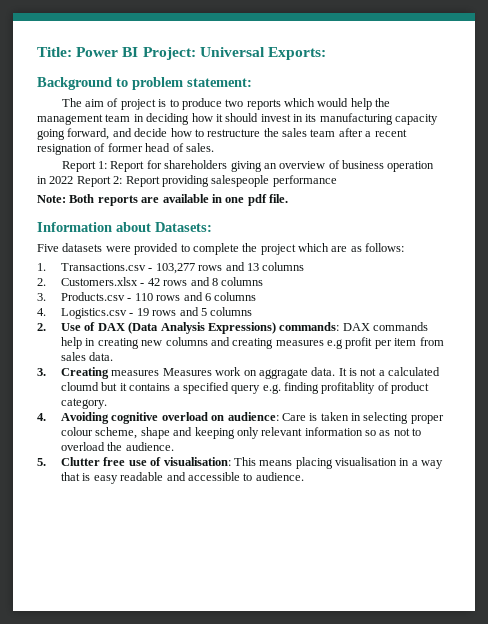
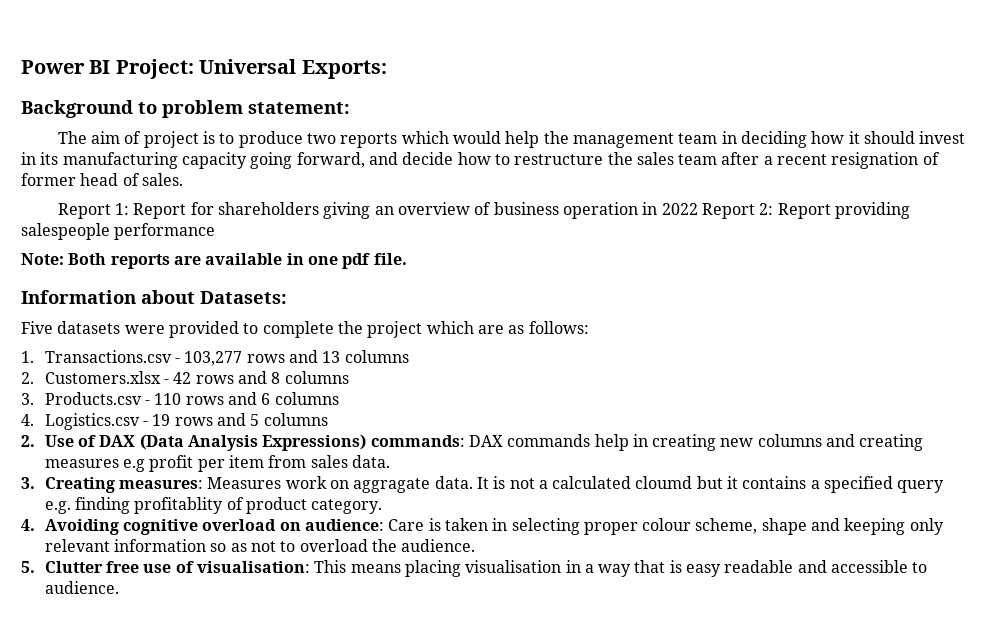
- Title: Power BI Project: Universal Exports:
+ Power BI Project: Universal Exports:
- 3. Creating measures Measures work on aggragate data.
+ 3. Creating measures: Measures work on aggragate data.

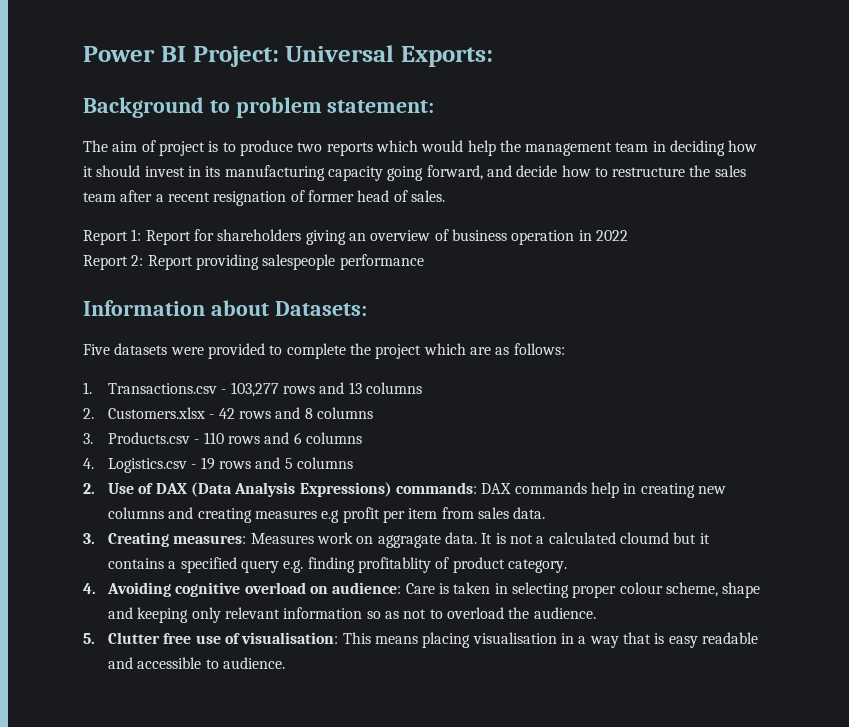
- Report 1: Report for shareholders giving an overview of business operation in 2022 Report 2: Report providing salespeople performance
+ Report 1: Report for shareholders giving an overview of business operation in 2022
+ Report 2: Report providing salespeople performance
- Note: Both reports are available in one pdf file.

